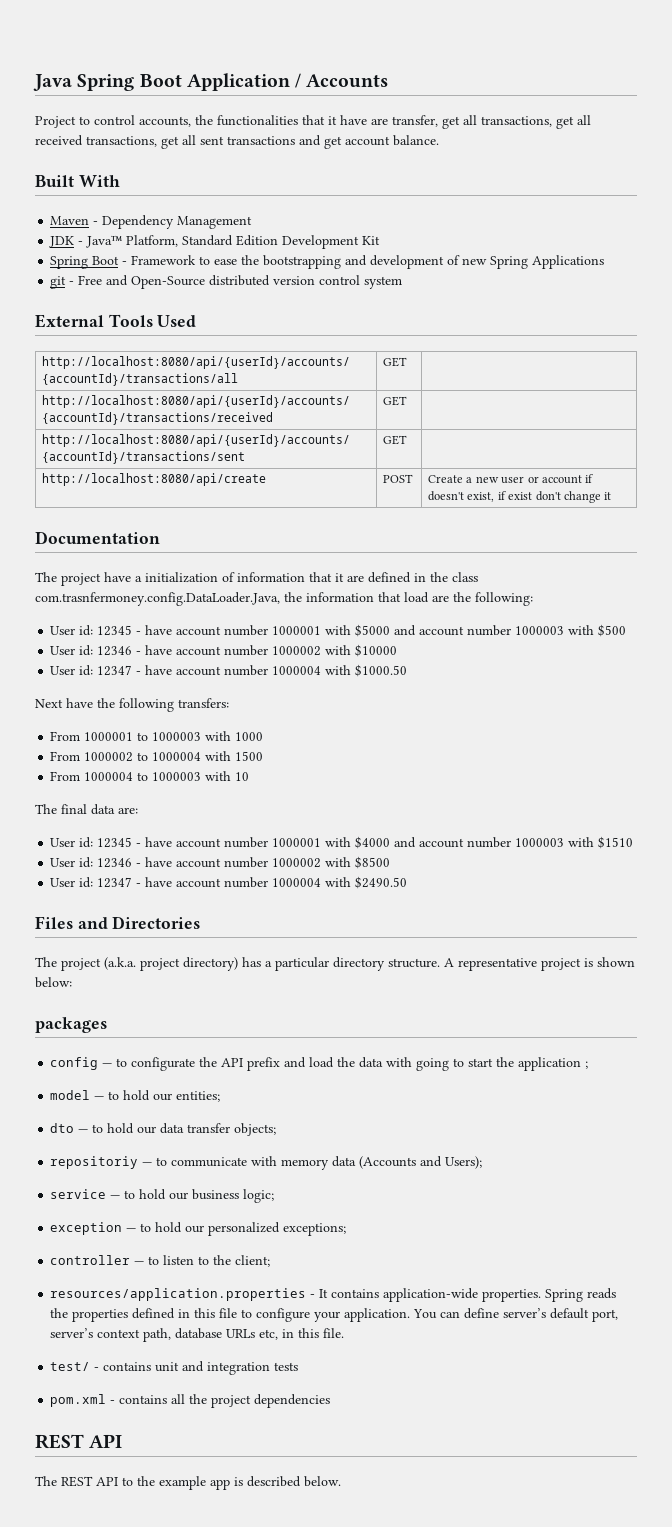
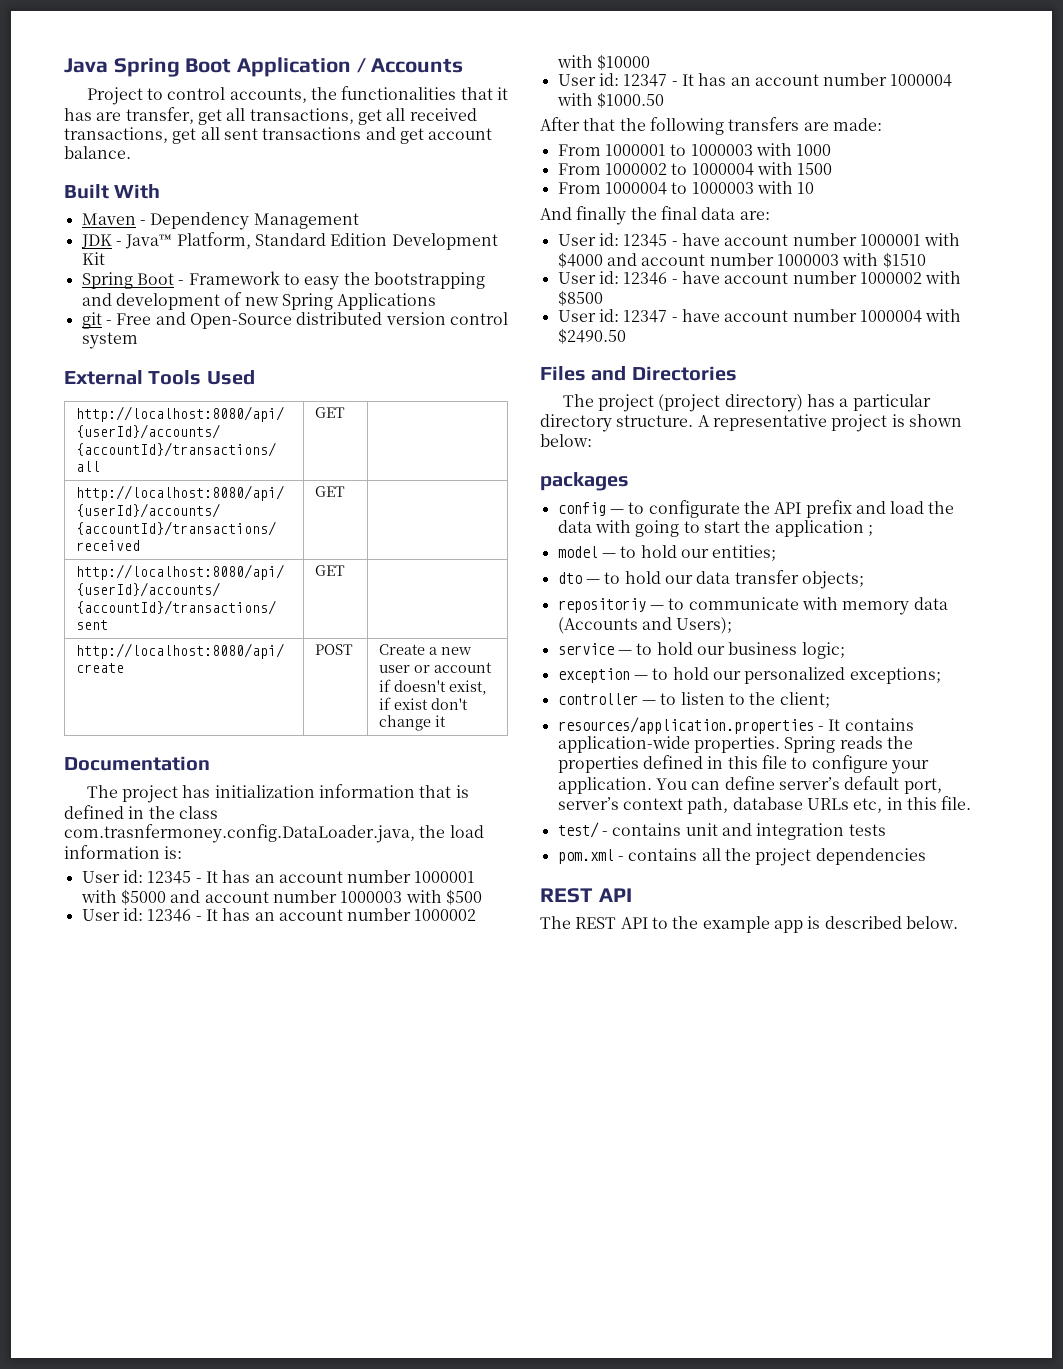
- Project to control accounts, the functionalities that it have are transfer, get all transactions, get all received transactions, get all sent transactions and get account balance.
+ Project to control accounts, the functionalities that it has are transfer, get all transactions, get all received transactions, get all sent transactions and get account balance.
- Spring Boot - Framework to ease the bootstrapping and development of new Spring Applications
+ Spring Boot - Framework to easy the bootstrapping and development of new Spring Applications
- The project have a initialization of information that it are defined in the class com.trasnfermoney.config.DataLoader.Java, the information that load are the following:
- User id: 12345 - have account number 1000001 with $5000 and account number 1000003 with $500
+ The project has initialization information that is defined in the class com.trasnfermoney.config.DataLoader.java, the load information is:
+ User id: 12345 - It has an account number 1000001 with $5000 and account number 1000003 with $500
- User id: 12346 - have account number 1000002 with $10000
+ User id: 12346 - It has an account number 1000002 with $10000
- User id: 12347 - have account number 1000004 with $1000.50
+ User id: 12347 - It has an account number 1000004 with $1000.50
- Next have the following transfers:
+ After that the following transfers are made:
- The final data are:
+ And finally the final data are:
- The project (a.k.a. project directory) has a particular directory structure.
+ The project (project directory) has a particular directory structure.

